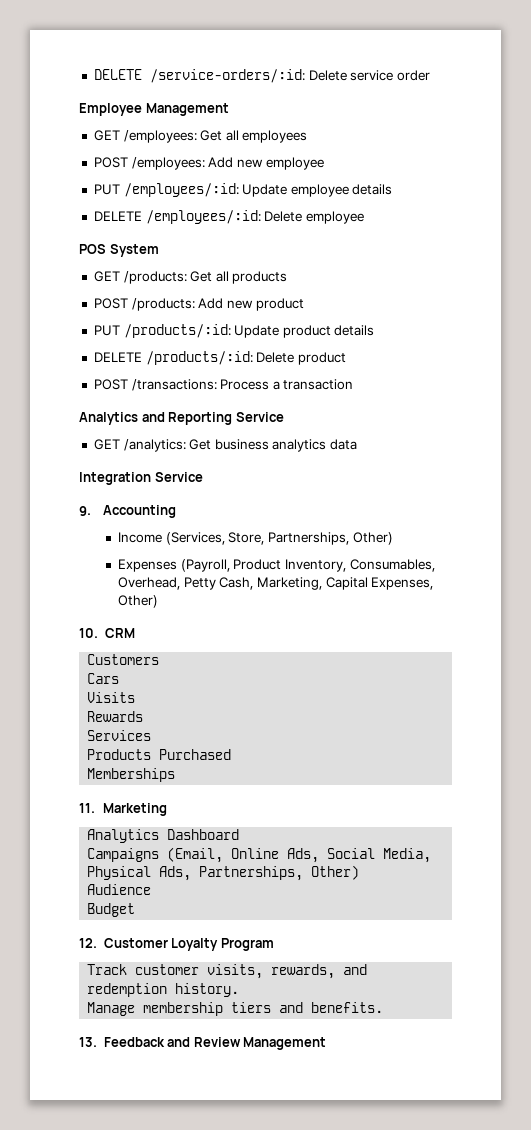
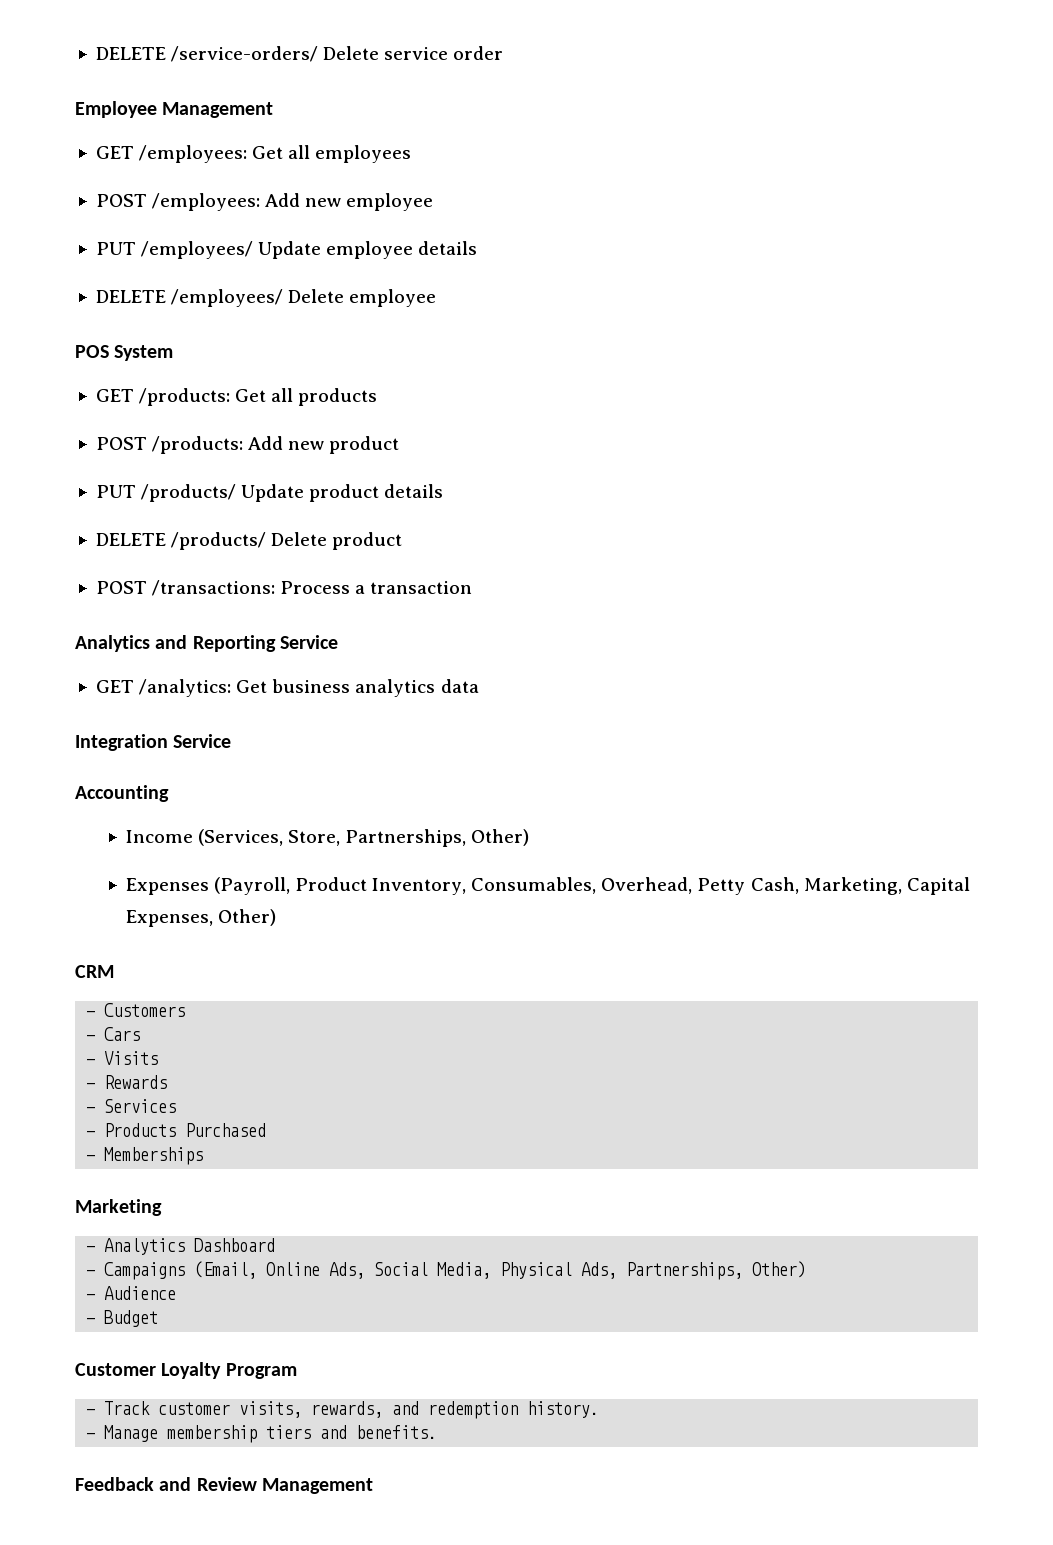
- DELETE /service-orders/:id: Delete service order
+ DELETE /service-orders/ Delete service order
- PUT /employees/:id: Update employee details
+ PUT /employees/ Update employee details
- DELETE /employees/:id: Delete employee
+ DELETE /employees/ Delete employee
- PUT /products/:id: Update product details
+ PUT /products/ Update product details
- DELETE /products/:id: Delete product
+ DELETE /products/ Delete product
- 9. Accounting
+ Accounting
- 10. CRM
+ CRM
- Customers
+ - Customers
- Cars
+ - Cars
- Visits
+ - Visits
- Rewards
+ - Rewards
- Services
+ - Services
- Products Purchased
+ - Products Purchased
- Memberships
+ - Memberships
- 11. Marketing
+ Marketing
- Analytics Dashboard
+ - Analytics Dashboard
- Campaigns (Email, Online Ads, Social Media, Physical Ads, Partnerships, Other)
+ - Campaigns (Email, Online Ads, Social Media, Physical Ads, Partnerships, Other)
- Audience
+ - Audience
- Budget
+ - Budget
- 12. Customer Loyalty Program
+ Customer Loyalty Program
- Track customer visits, rewards, and redemption history.
+ - Track customer visits, rewards, and redemption history.
- Manage membership tiers and benefits.
+ - Manage membership tiers and benefits.
- 13. Feedback and Review Management
+ Feedback and Review Management

